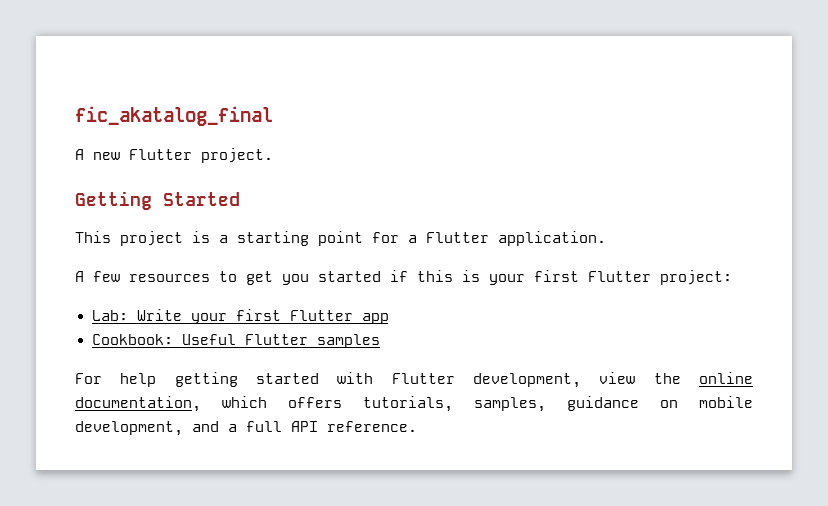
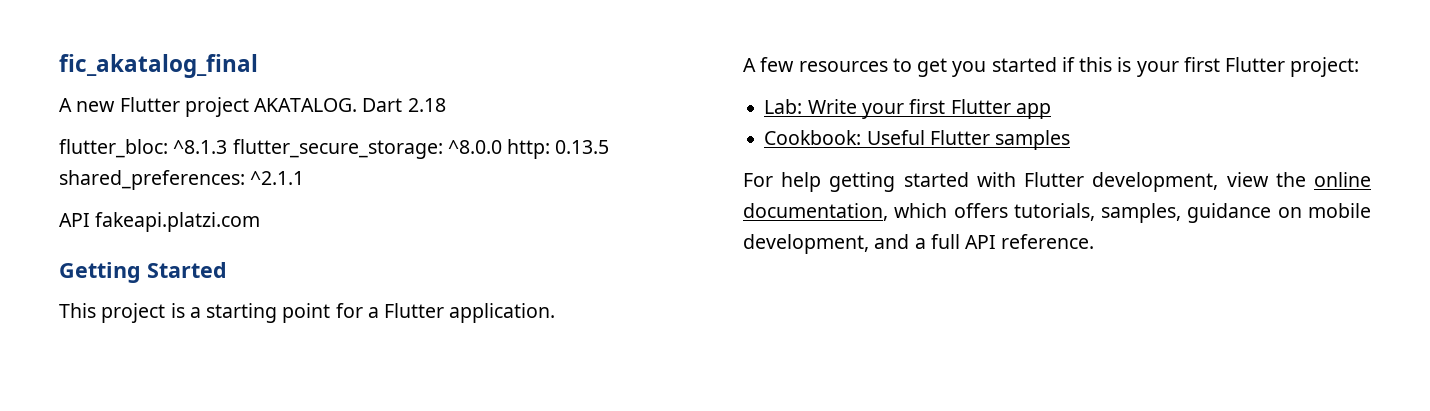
- A new Flutter project.
+ A new Flutter project AKATALOG. Dart 2.18
+ flutter_bloc: ^8.1.3 flutter_secure_storage: ^8.0.0 http: 0.13.5 shared_preferences: ^2.1.1
+ API fakeapi.platzi.com

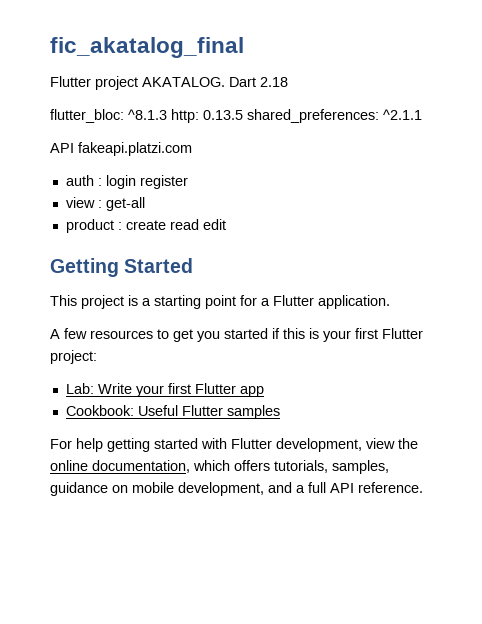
- A new Flutter project AKATALOG.
+ Flutter project AKATALOG.
- flutter_bloc: ^8.1.3 flutter_secure_storage: ^8.0.0 http: 0.13.5 shared_preferences: ^2.1.1
+ flutter_bloc: ^8.1.3 http: 0.13.5 shared_preferences: ^2.1.1
+ auth : login register
+ view : get-all
+ product : create read edit

